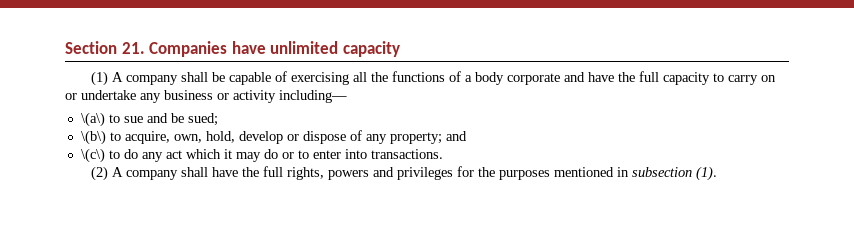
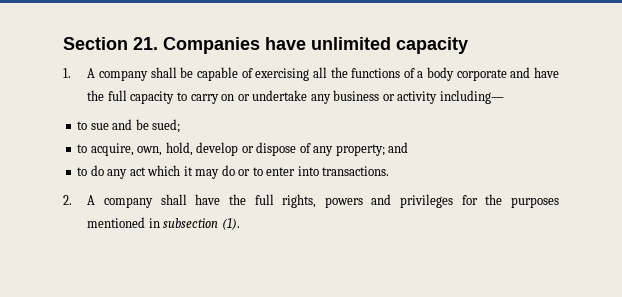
- (1) A company shall be capable of exercising all the functions of a body corporate and have the full capacity to carry on or undertake any business or activity including—
+ 1. A company shall be capable of exercising all the functions of a body corporate and have the full capacity to carry on or undertake any business or activity including—
- \(a\) to sue and be sued;
+ to sue and be sued;
- \(b\) to acquire, own, hold, develop or dispose of any property; and
+ to acquire, own, hold, develop or dispose of any property; and
- \(c\) to do any act which it may do or to enter into transactions.
+ to do any act which it may do or to enter into transactions.
- (2) A company shall have the full rights, powers and privileges for the purposes mentioned in subsection (1).
+ 2. A company shall have the full rights, powers and privileges for the purposes mentioned in subsection (1).

